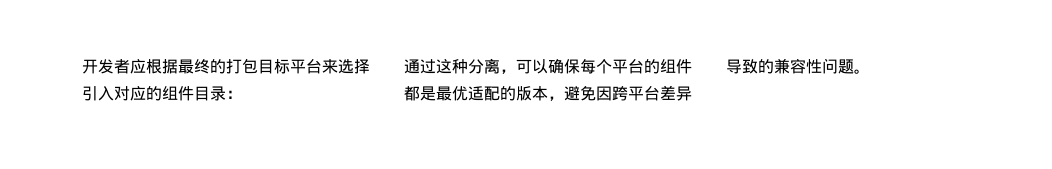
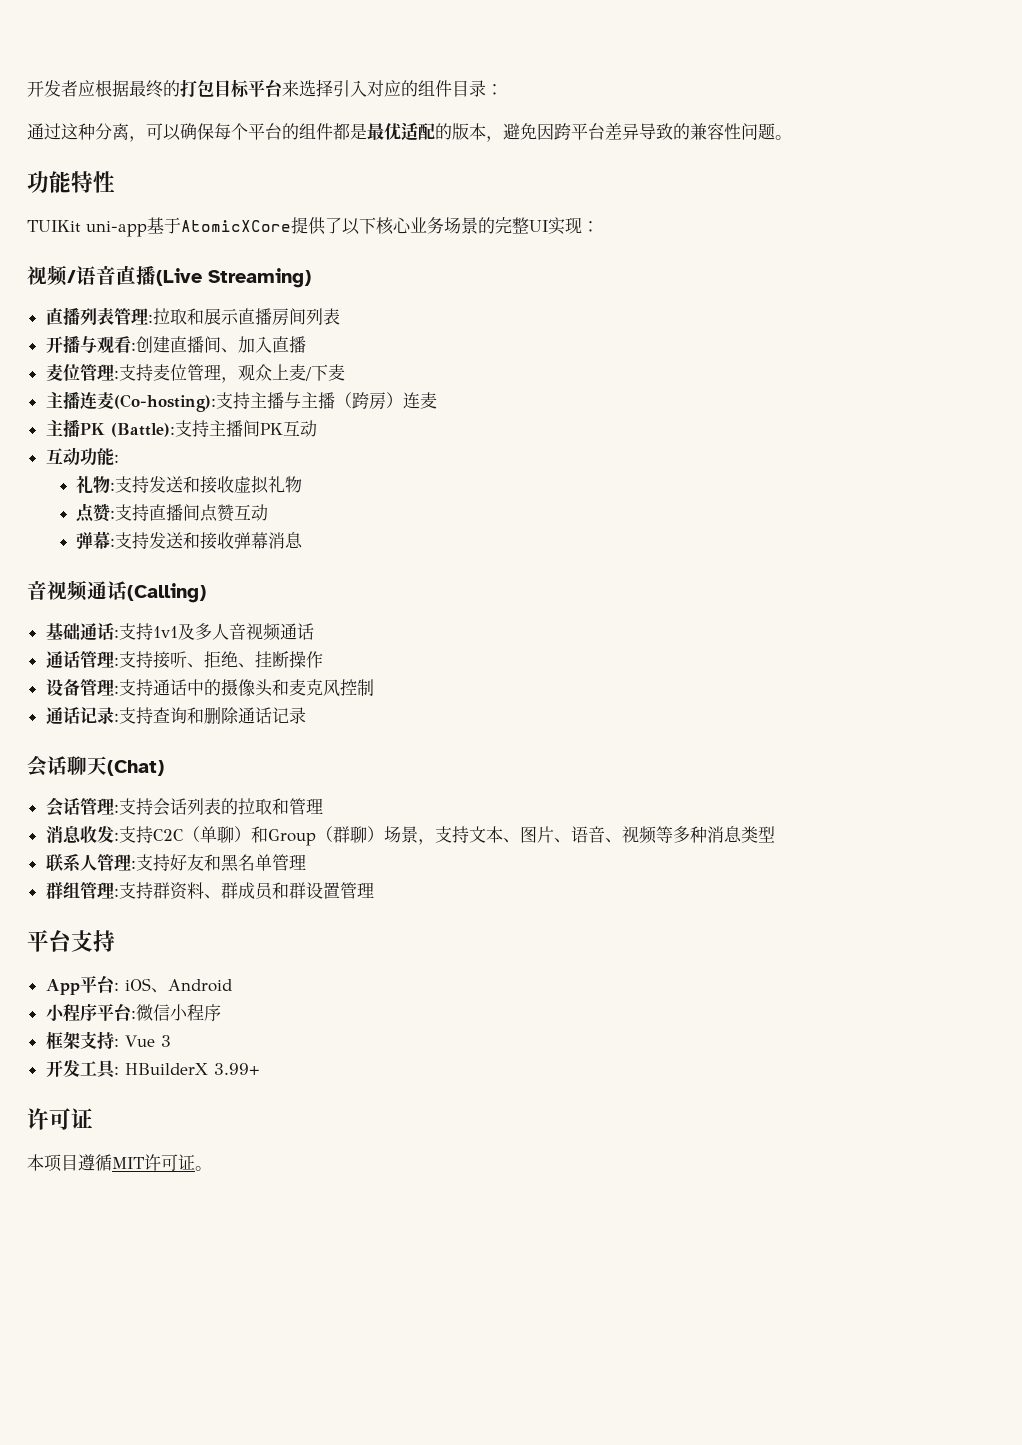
+ 功能特性
+ TUIKit uni-app基于AtomicXCore提供了以下核心业务场景的完整UI实现：
+ 视频/语音直播(Live Streaming)
+ 直播列表管理:拉取和展示直播房间列表
+ 开播与观看:创建直播间、加入直播
+ 麦位管理:支持麦位管理，观众上麦/下麦
+ 主播连麦(Co-hosting):支持主播与主播（跨房）连麦
+ 主播PK (Battle):支持主播间PK互动
+ 互动功能:
+ 礼物:支持发送和接收虚拟礼物
+ 点赞:支持直播间点赞互动
+ 弹幕:支持发送和接收弹幕消息
+ 音视频通话(Calling)
+ 基础通话:支持1v1及多人音视频通话
+ 通话管理:支持接听、拒绝、挂断操作
+ 设备管理:支持通话中的摄像头和麦克风控制
+ 通话记录:支持查询和删除通话记录
+ 会话聊天(Chat)
+ 会话管理:支持会话列表的拉取和管理
+ 消息收发:支持C2C（单聊）和Group（群聊）场景，支持文本、图片、语音、视频等多种消息类型
+ 联系人管理:支持好友和黑名单管理
+ 群组管理:支持群资料、群成员和群设置管理
+ 平台支持
+ App平台: iOS、Android
+ 小程序平台:微信小程序
+ 框架支持: Vue 3
+ 开发工具: HBuilderX 3.99+
+ 许可证
+ 本项目遵循MIT许可证。

